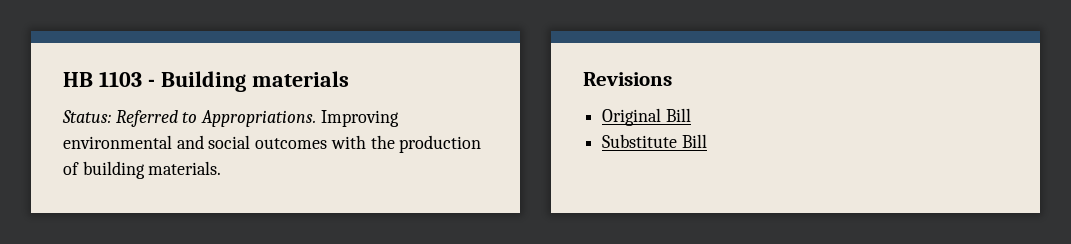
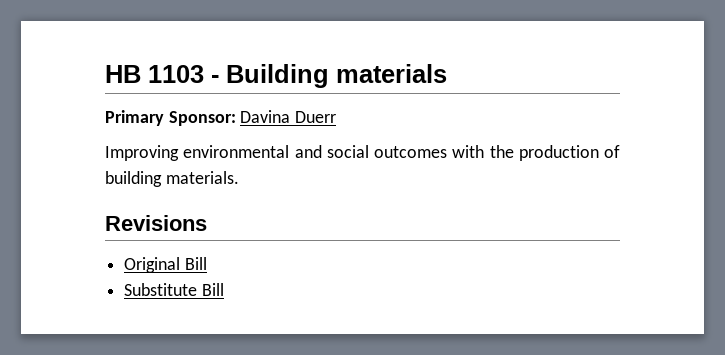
- Status: Referred to Appropriations. Improving environmental and social outcomes with the production of building materials.
+ Primary Sponsor: Davina Duerr
+ Improving environmental and social outcomes with the production of building materials.

